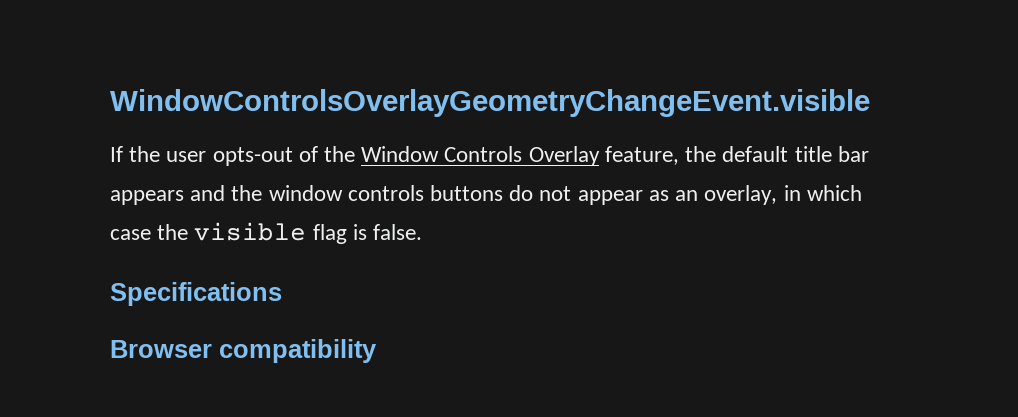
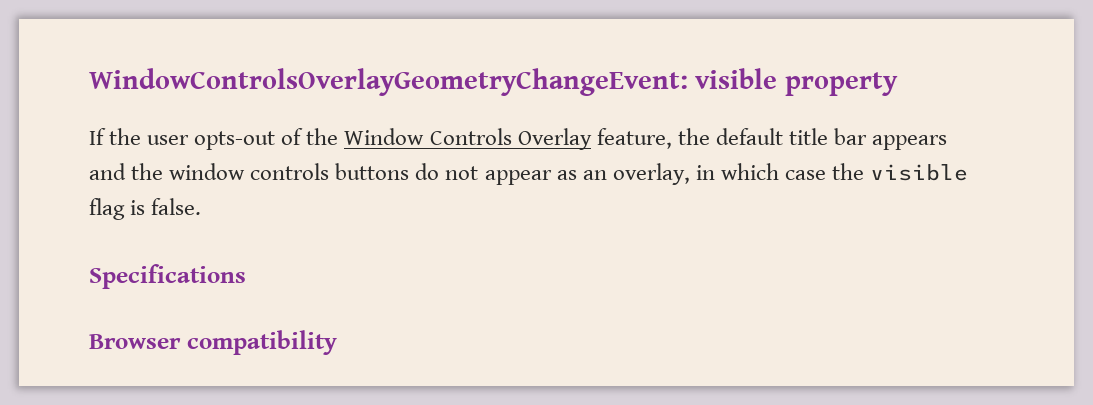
- WindowControlsOverlayGeometryChangeEvent.visible
+ WindowControlsOverlayGeometryChangeEvent: visible property

